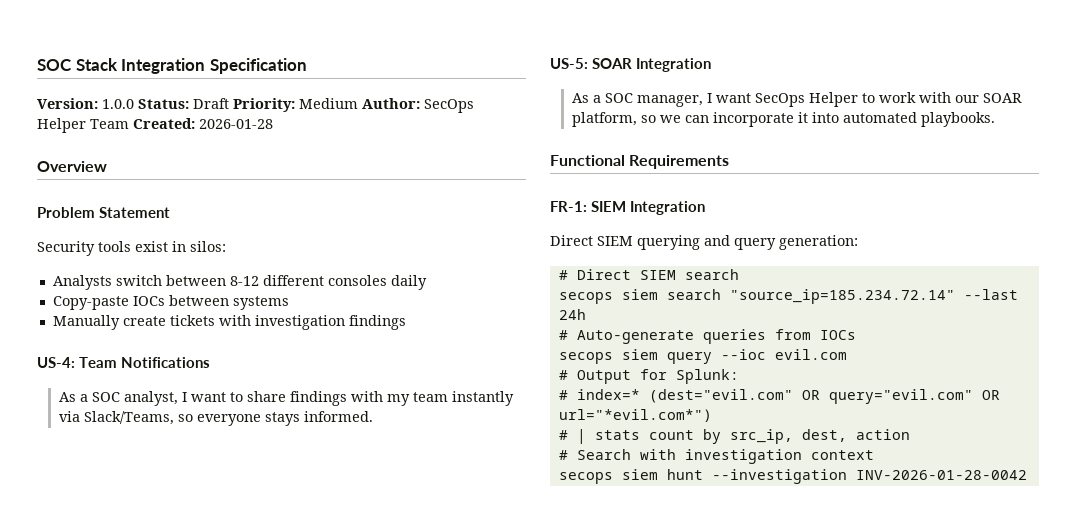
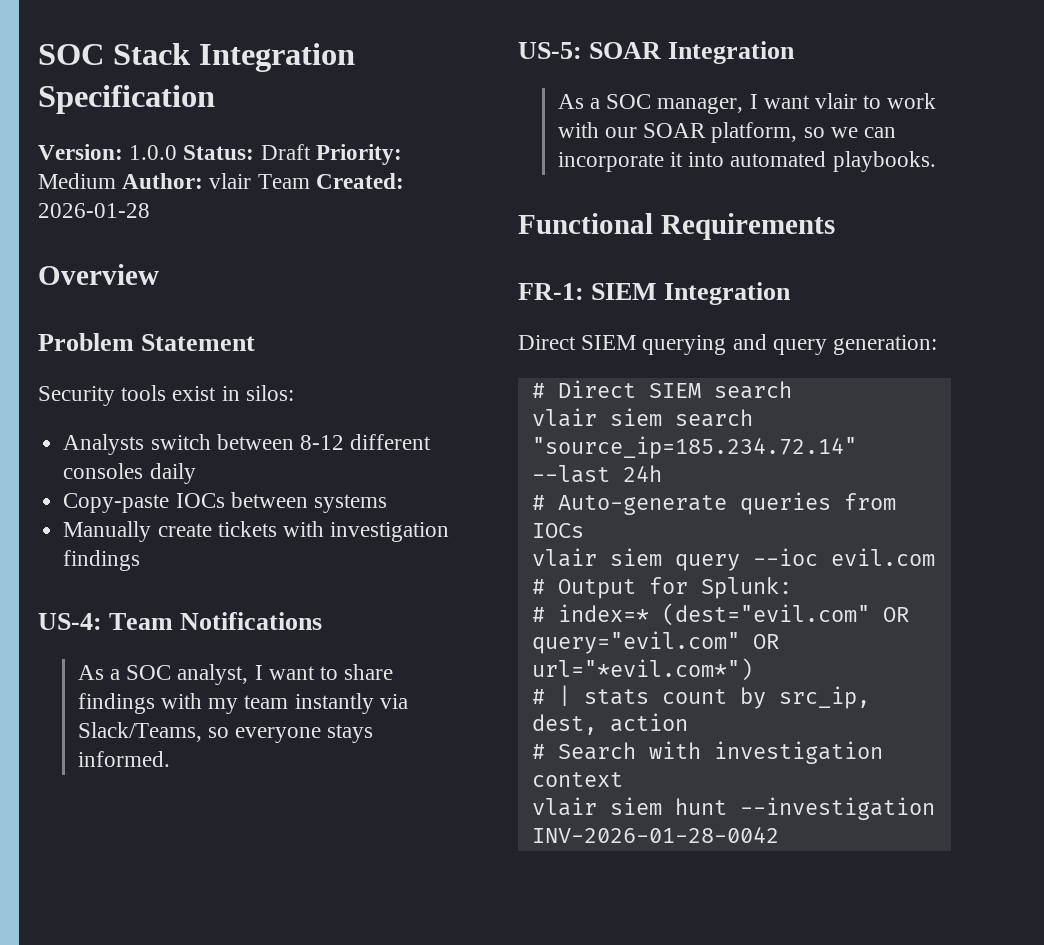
- Version: 1.0.0 Status: Draft Priority: Medium Author: SecOps Helper Team Created: 2026-01-28
+ Version: 1.0.0 Status: Draft Priority: Medium Author: vlair Team Created: 2026-01-28
- As a SOC manager, I want SecOps Helper to work with our SOAR platform, so we can incorporate it into automated playbooks.
+ As a SOC manager, I want vlair to work with our SOAR platform, so we can incorporate it into automated playbooks.
- secops siem search "source_ip=185.234.72.14" --last 24h
+ vlair siem search "source_ip=185.234.72.14" --last 24h
- secops siem query --ioc evil.com
+ vlair siem query --ioc evil.com
- secops siem hunt --investigation INV-2026-01-28-0042
+ vlair siem hunt --investigation INV-2026-01-28-0042

